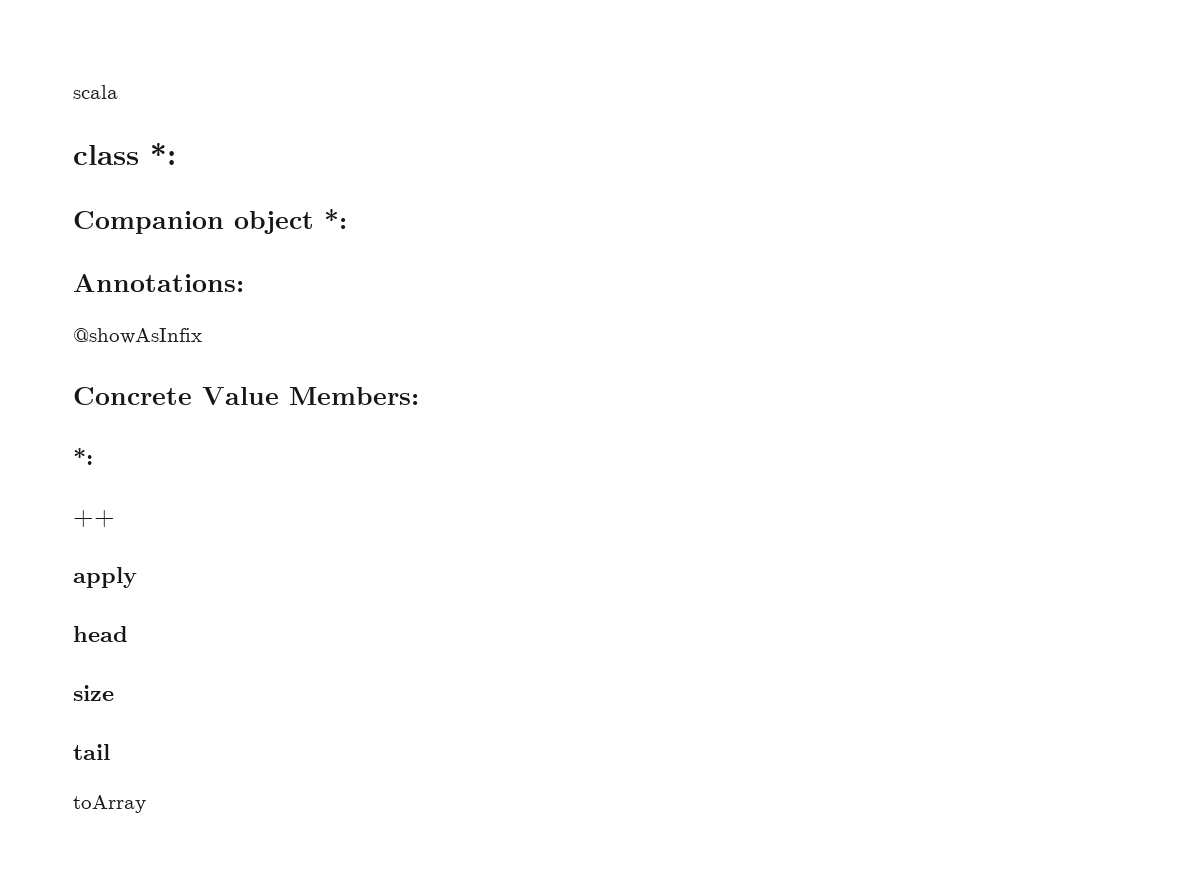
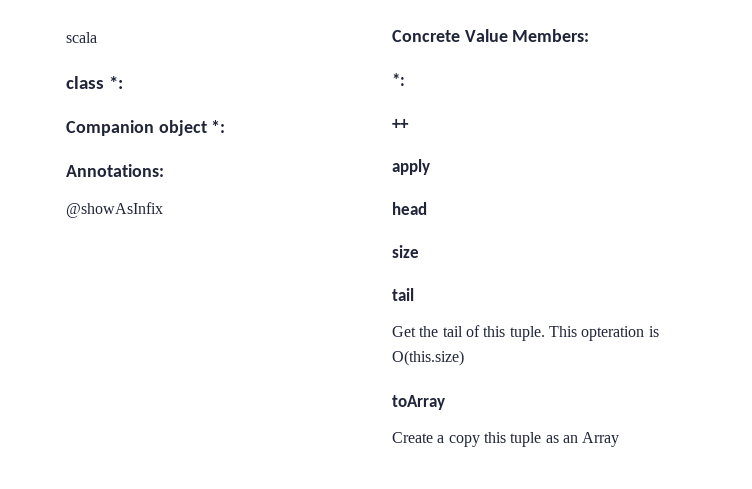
+ Get the tail of this tuple. This opteration is O(this.size)
  toArray
+ Create a copy this tuple as an Array

